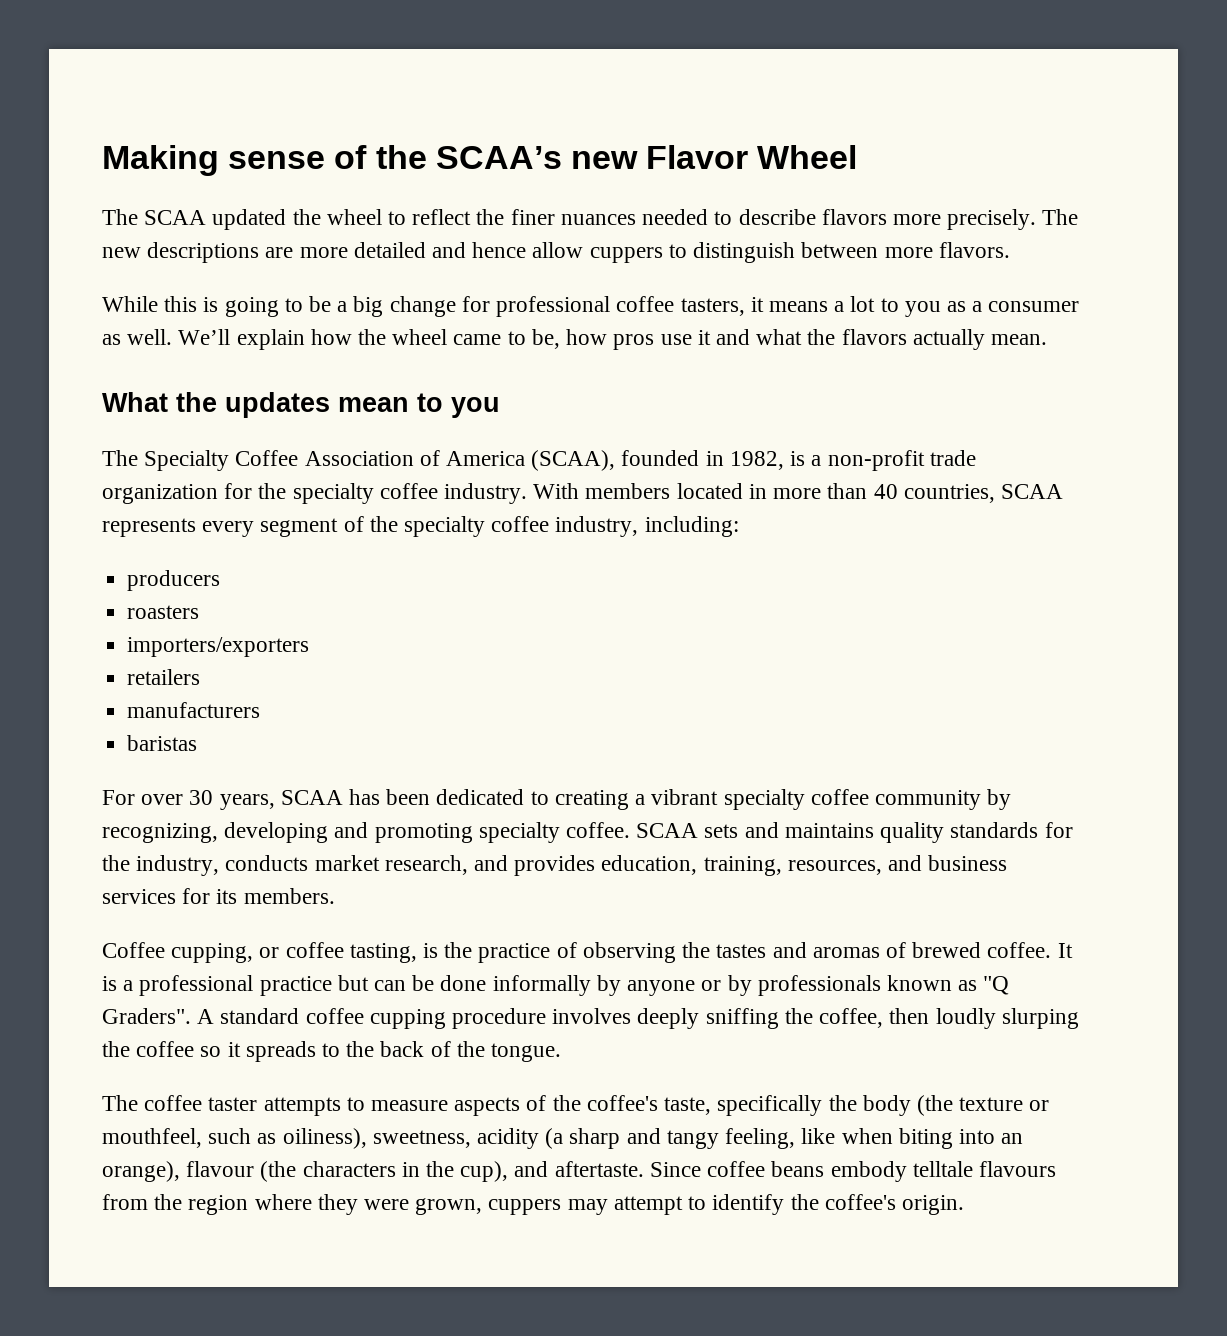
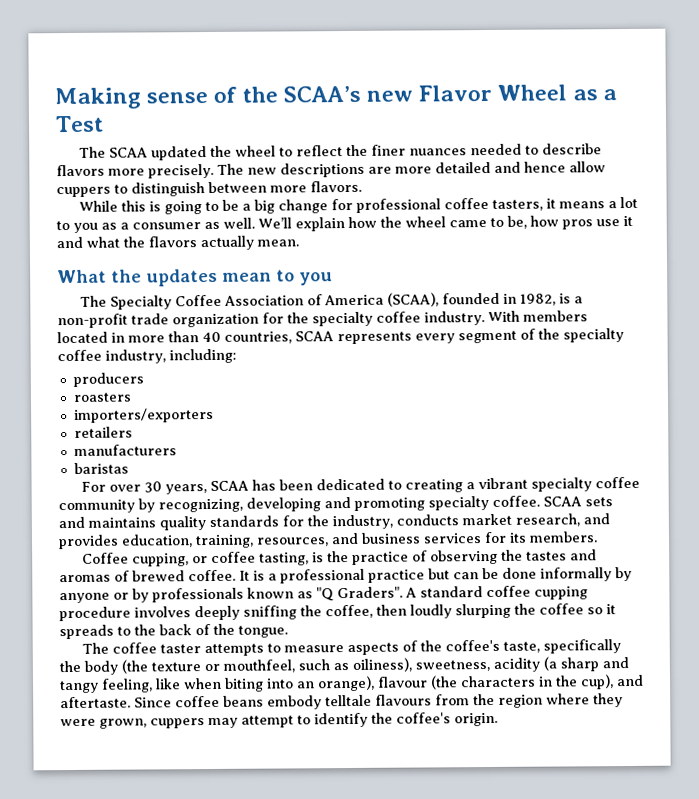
- Making sense of the SCAA’s new Flavor Wheel
+ Making sense of the SCAA’s new Flavor Wheel as a Test

